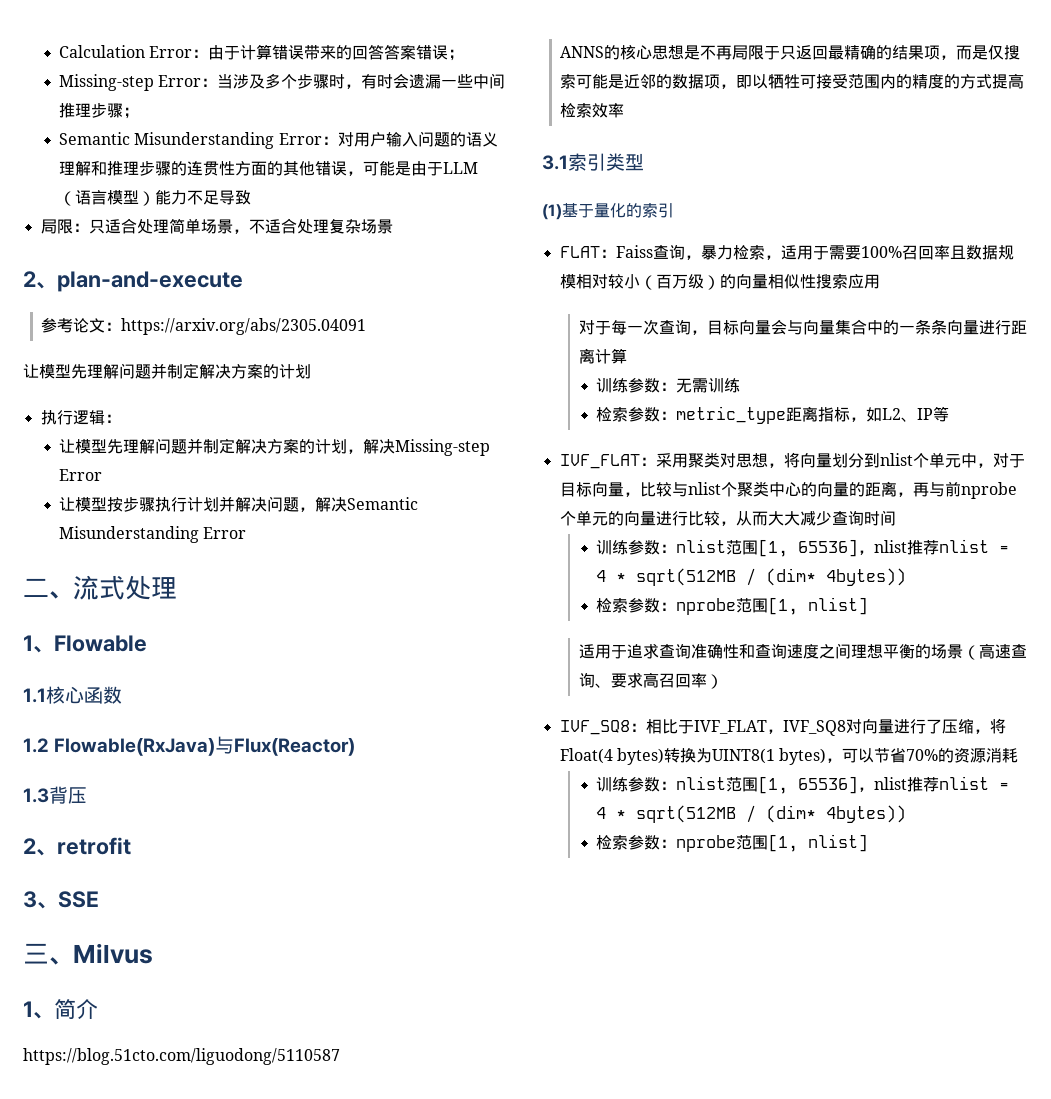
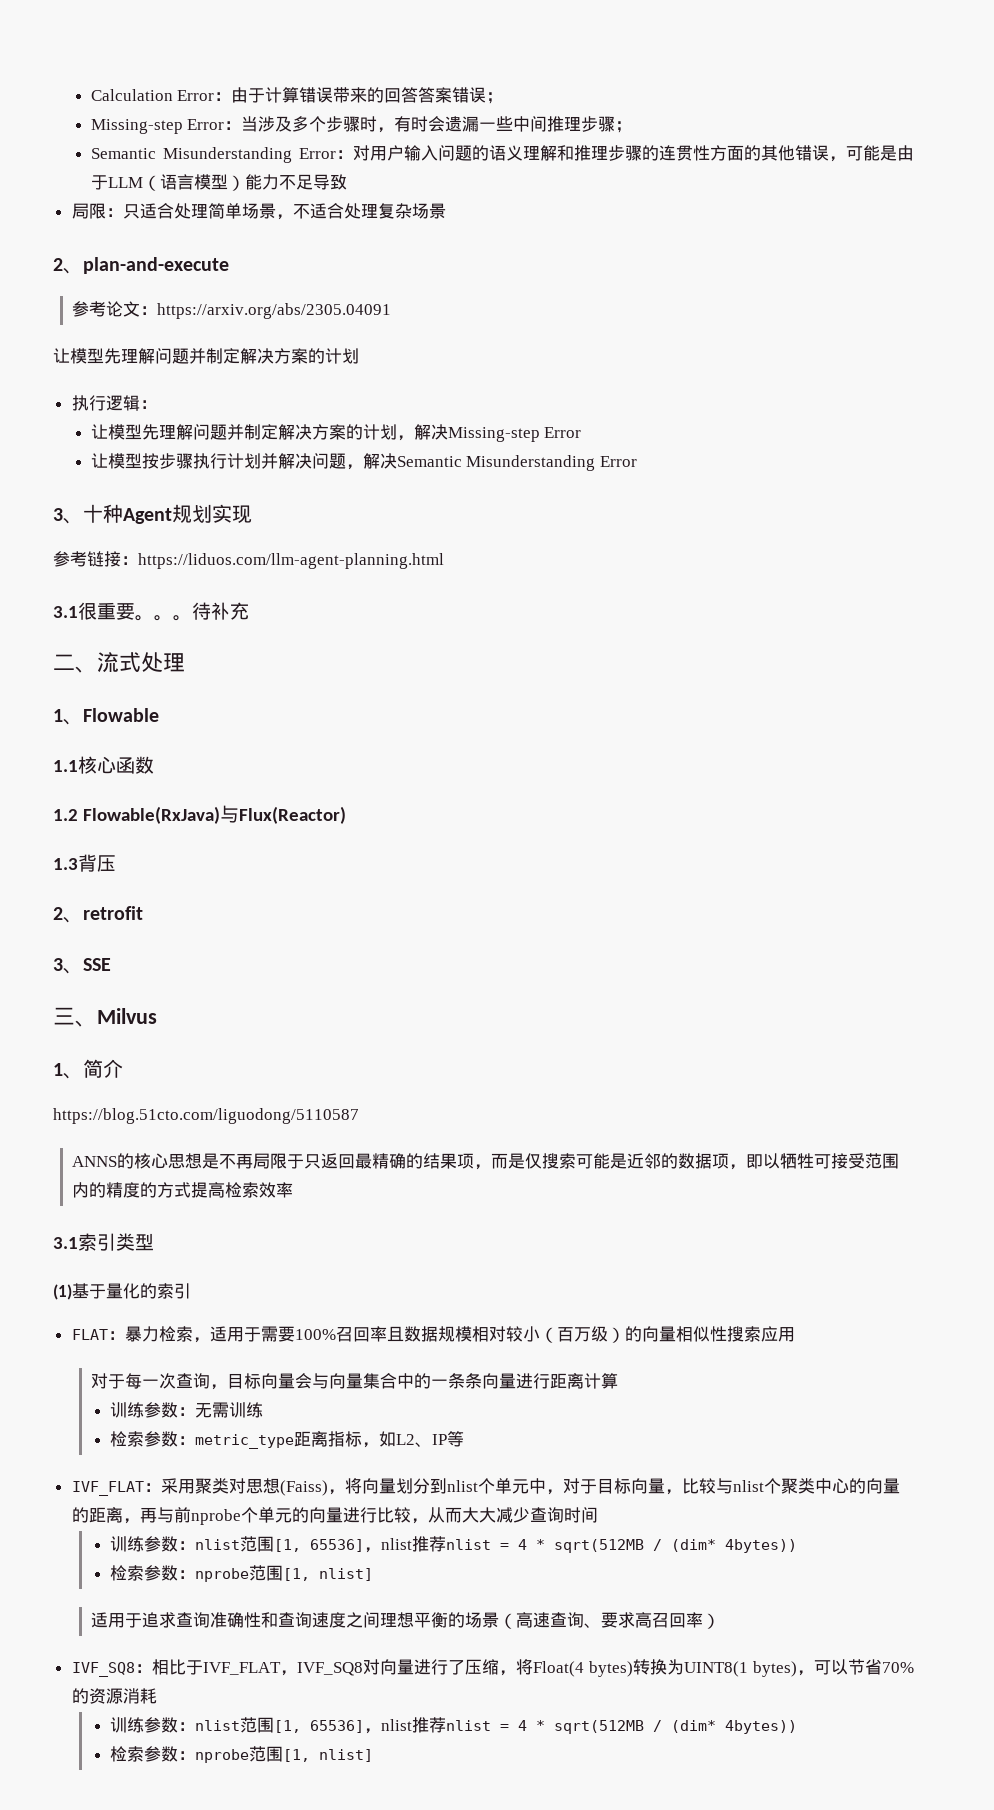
+ 3、十种Agent规划实现
+ 参考链接：https://liduos.com/llm-agent-planning.html
+ 3.1很重要。。。待补充
- FLAT：Faiss查询，暴力检索，适用于需要100%召回率且数据规模相对较小（百万级）的向量相似性搜索应用
+ FLAT：暴力检索，适用于需要100%召回率且数据规模相对较小（百万级）的向量相似性搜索应用
- IVF_FLAT：采用聚类对思想，将向量划分到nlist个单元中，对于目标向量，比较与nlist个聚类中心的向量的距离，再与前nprobe个单元的向量进行比较，从而大大减少查询时间
+ IVF_FLAT：采用聚类对思想(Faiss)，将向量划分到nlist个单元中，对于目标向量，比较与nlist个聚类中心的向量的距离，再与前nprobe个单元的向量进行比较，从而大大减少查询时间

